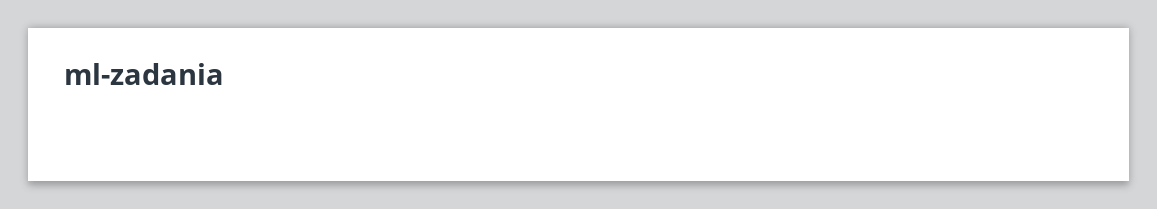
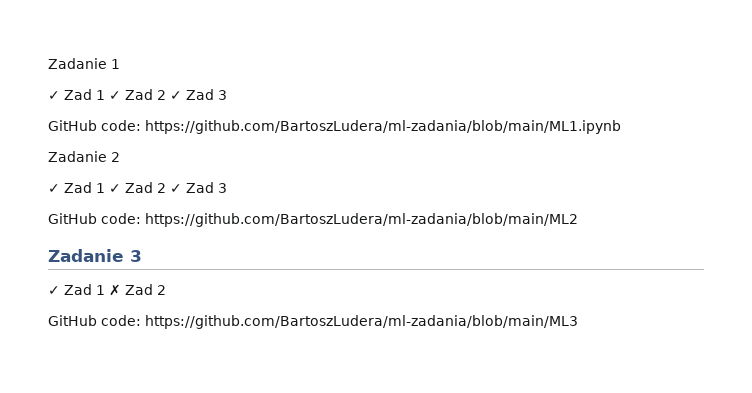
- ml-zadania
+ Zadanie 1
+ ✓ Zad 1 ✓ Zad 2 ✓ Zad 3
+ GitHub code: https://github.com/BartoszLudera/ml-zadania/blob/main/ML1.ipynb
+ Zadanie 2
+ ✓ Zad 1 ✓ Zad 2 ✓ Zad 3
+ GitHub code: https://github.com/BartoszLudera/ml-zadania/blob/main/ML2
+ Zadanie 3
+ ✓ Zad 1 ✗ Zad 2
+ GitHub code: https://github.com/BartoszLudera/ml-zadania/blob/main/ML3

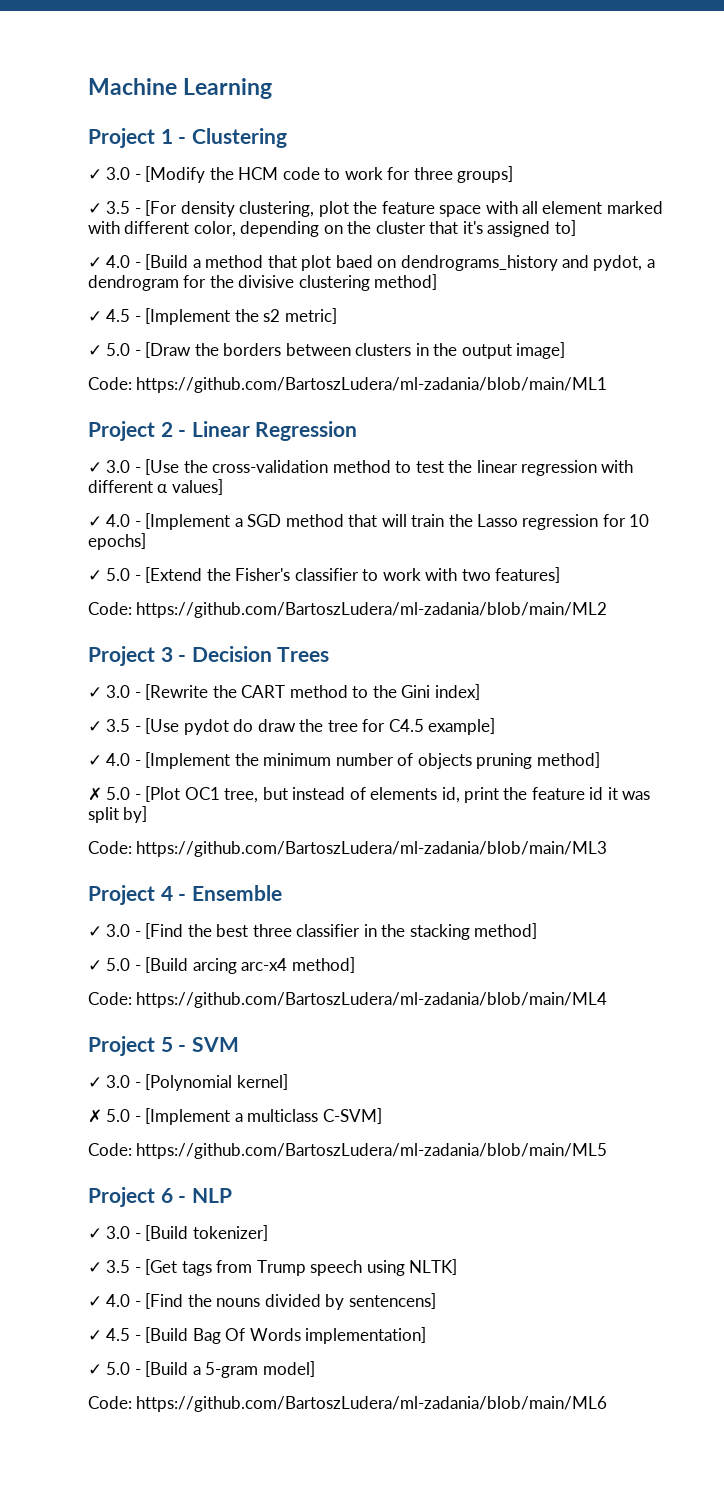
- Zadanie 1
- ✓ Zad 1 ✓ Zad 2 ✓ Zad 3
- GitHub code: https://github.com/BartoszLudera/ml-zadania/blob/main/ML1.ipynb
- Zadanie 2
- ✓ Zad 1 ✓ Zad 2 ✓ Zad 3
- GitHub code: https://github.com/BartoszLudera/ml-zadania/blob/main/ML2
+ Machine Learning
+ Project 1 - Clustering
+ ✓ 3.0 - [Modify the HCM code to work for three groups]
+ ✓ 3.5 - [For density clustering, plot the feature space with all element marked with different color, depending on the cluster that it's assigned to]
+ ✓ 4.0 - [Build a method that plot baed on dendrograms_history and pydot, a dendrogram for the divisive clustering method]
+ ✓ 4.5 - [Implement the s2 metric]
+ ✓ 5.0 - [Draw the borders between clusters in the output image]
+ Code: https://github.com/BartoszLudera/ml-zadania/blob/main/ML1
+ Project 2 - Linear Regression
+ ✓ 3.0 - [Use the cross-validation method to test the linear regression with different α values]
+ ✓ 4.0 - [Implement a SGD method that will train the Lasso regression for 10 epochs]
+ ✓ 5.0 - [Extend the Fisher's classifier to work with two features]
+ Code: https://github.com/BartoszLudera/ml-zadania/blob/main/ML2
- Zadanie 3
- ✓ Zad 1 ✗ Zad 2
- GitHub code: https://github.com/BartoszLudera/ml-zadania/blob/main/ML3
+ Project 3 - Decision Trees
+ ✓ 3.0 - [Rewrite the CART method to the Gini index]
+ ✓ 3.5 - [Use pydot do draw the tree for C4.5 example]
+ ✓ 4.0 - [Implement the minimum number of objects pruning method]
+ ✗ 5.0 - [Plot OC1 tree, but instead of elements id, print the feature id it was split by]
+ Code: https://github.com/BartoszLudera/ml-zadania/blob/main/ML3
+ Project 4 - Ensemble
+ ✓ 3.0 - [Find the best three classifier in the stacking method]
+ ✓ 5.0 - [Build arcing arc-x4 method]
+ Code: https://github.com/BartoszLudera/ml-zadania/blob/main/ML4
+ Project 5 - SVM
+ ✓ 3.0 - [Polynomial kernel]
+ ✗ 5.0 - [Implement a multiclass C-SVM]
+ Code: https://github.com/BartoszLudera/ml-zadania/blob/main/ML5
+ Project 6 - NLP
+ ✓ 3.0 - [Build tokenizer]
+ ✓ 3.5 - [Get tags from Trump speech using NLTK]
+ ✓ 4.0 - [Find the nouns divided by sentencens]
+ ✓ 4.5 - [Build Bag Of Words implementation]
+ ✓ 5.0 - [Build a 5-gram model]
+ Code: https://github.com/BartoszLudera/ml-zadania/blob/main/ML6

